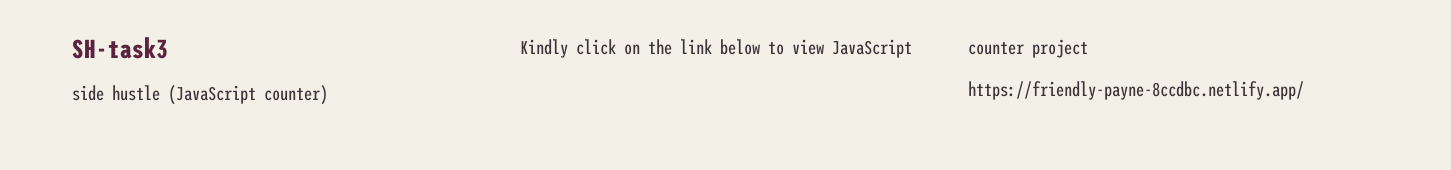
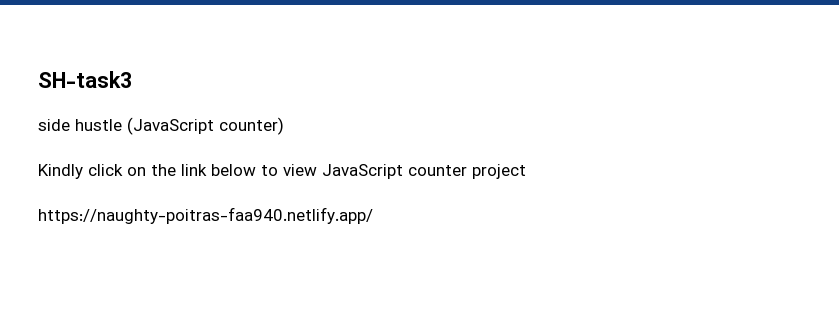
- https://friendly-payne-8ccdbc.netlify.app/
+ https://naughty-poitras-faa940.netlify.app/

